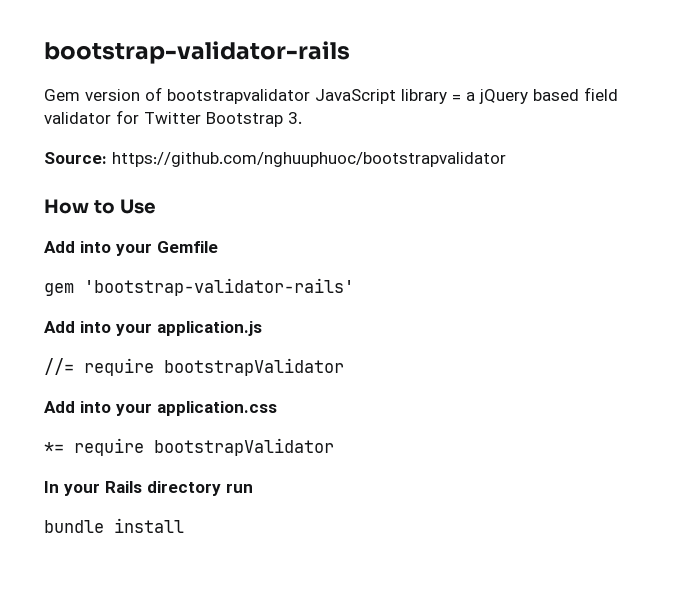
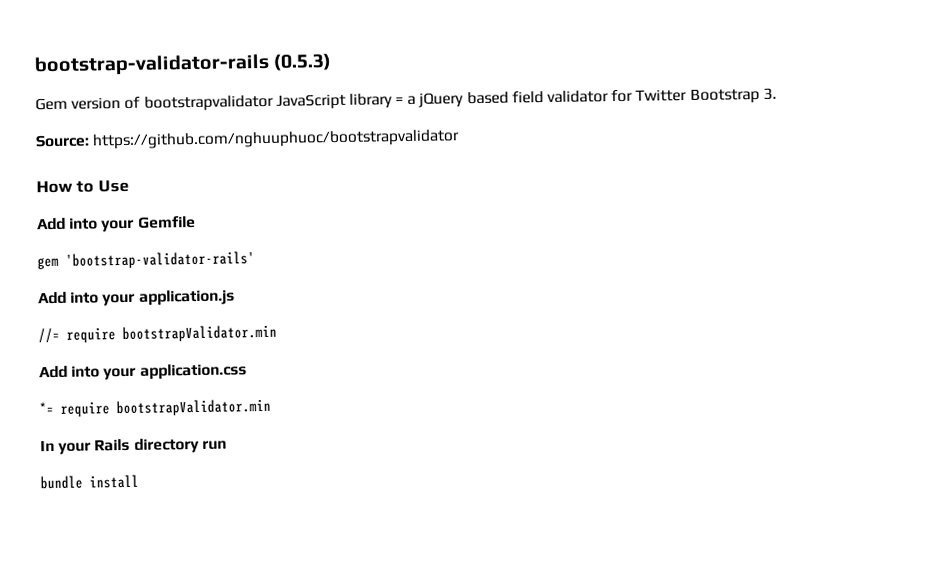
- bootstrap-validator-rails
+ bootstrap-validator-rails (0.5.3)
- //= require bootstrapValidator
+ //= require bootstrapValidator.min
- *= require bootstrapValidator
+ *= require bootstrapValidator.min

